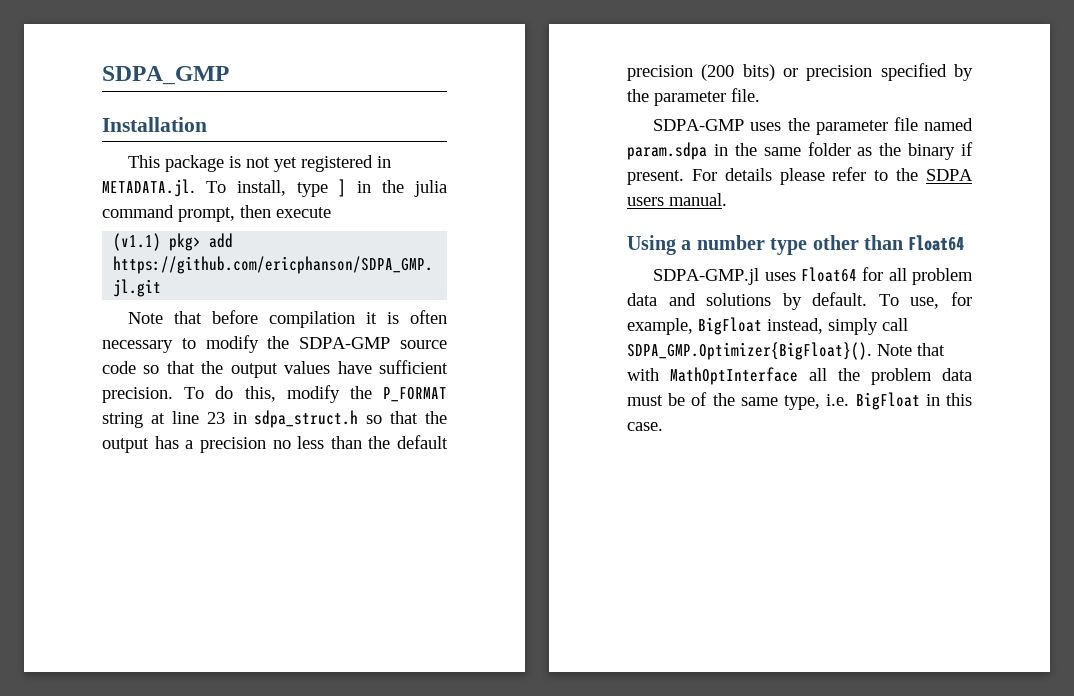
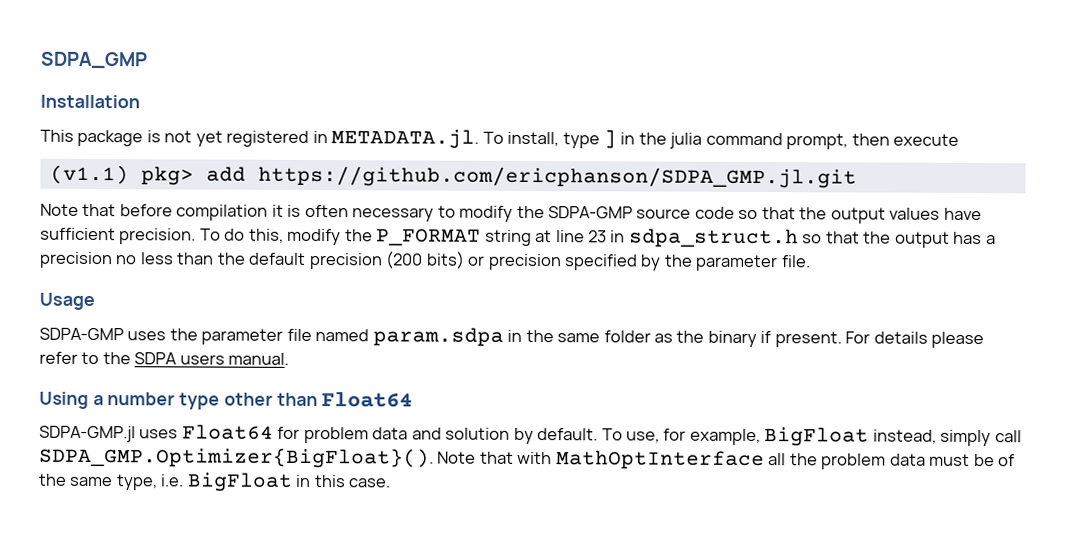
+ Usage
- SDPA-GMP.jl uses Float64 for all problem data and solutions by default.
+ SDPA-GMP.jl uses Float64 for problem data and solution by default.

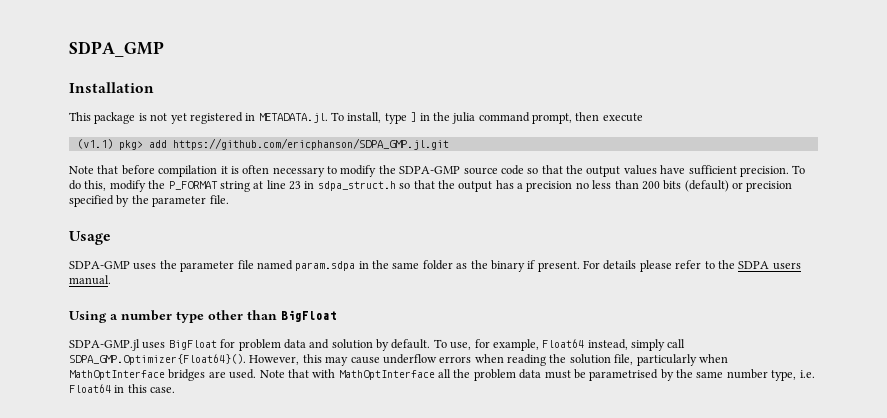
- To do this, modify the P_FORMAT string at line 23 in sdpa_struct.h so that the output has a precision no less than the default precision (200 bits) or precision specified by the parameter file.
+ To do this, modify the P_FORMAT string at line 23 in sdpa_struct.h so that the output has a precision no less than 200 bits (default) or precision specified by the parameter file.
- Using a number type other than Float64
+ Using a number type other than BigFloat
- SDPA-GMP.jl uses Float64 for problem data and solution by default.
+ SDPA-GMP.jl uses BigFloat for problem data and solution by default.
- To use, for example, BigFloat instead, simply call SDPA_GMP.Optimizer{BigFloat}(). Note that with MathOptInterface all the problem data must be of the same type, i.e. BigFloat in this case.
+ To use, for example, Float64 instead, simply call SDPA_GMP.Optimizer{Float64}(). However, this may cause underflow errors when reading the solution file, particularly when MathOptInterface bridges are used. Note that with MathOptInterface all the problem data must be parametrised by the same number type, i.e. Float64 in this case.

